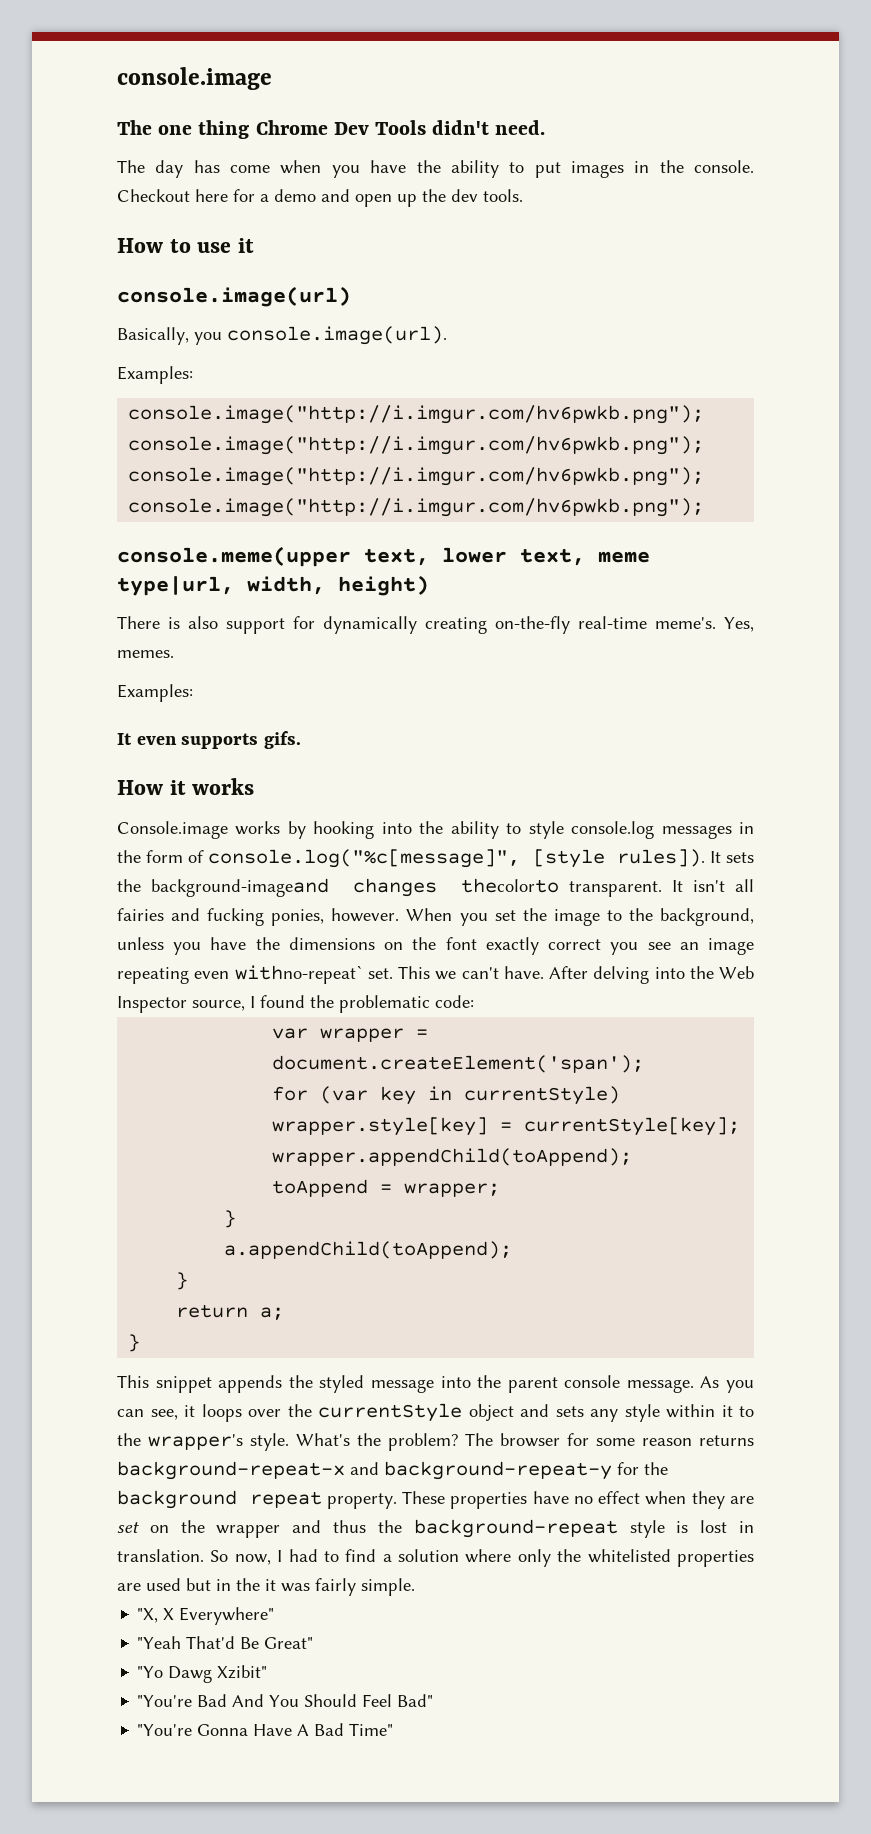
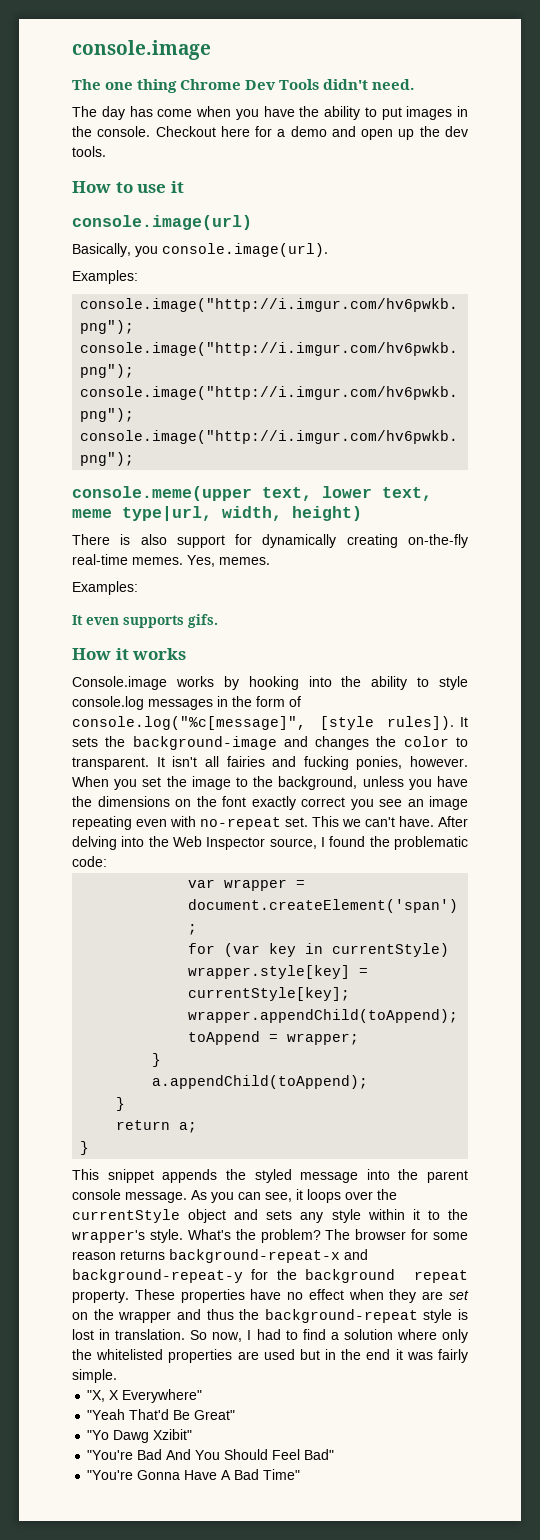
- There is also support for dynamically creating on-the-fly real-time meme's.
+ There is also support for dynamically creating on-the-fly real-time memes.
- It sets the background-imageand changes thecolorto transparent.
+ It sets the background-image and changes the color to transparent.
- When you set the image to the background, unless you have the dimensions on the font exactly correct you see an image repeating even withno-repeat` set.
+ When you set the image to the background, unless you have the dimensions on the font exactly correct you see an image repeating even with no-repeat set.
- So now, I had to find a solution where only the whitelisted properties are used but in the it was fairly simple.
+ So now, I had to find a solution where only the whitelisted properties are used but in the end it was fairly simple.

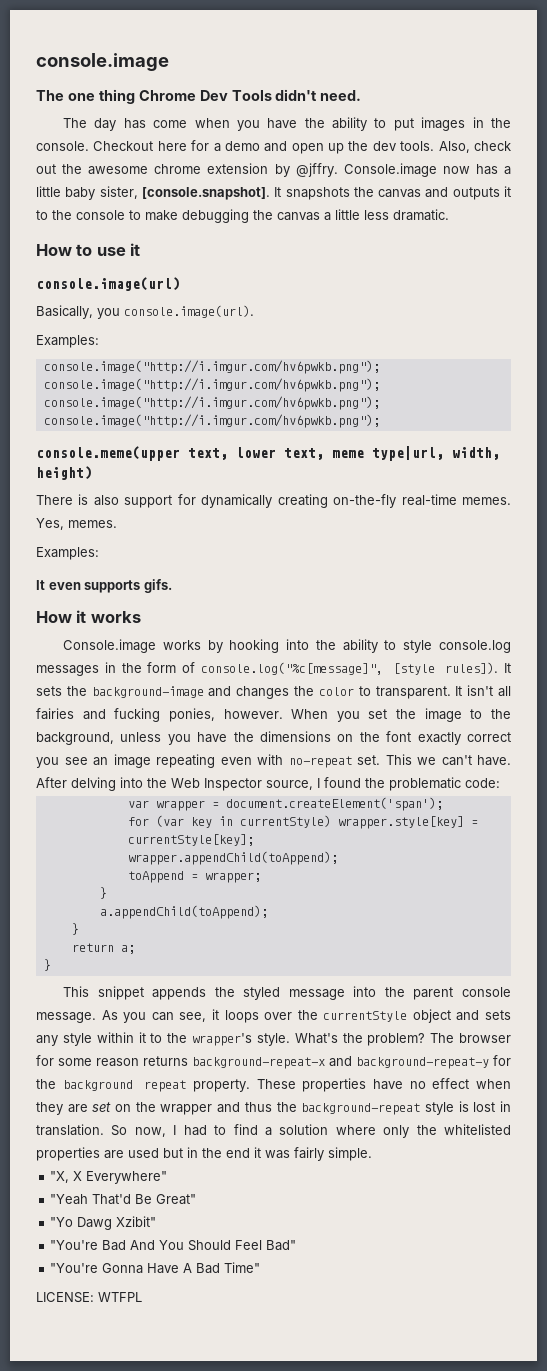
+ Also, check out the awesome chrome extension by @jffry. Console.image now has a little baby sister, [console.snapshot]. It snapshots the canvas and outputs it to the console to make debugging the canvas a little less dramatic.
+ LICENSE: WTFPL

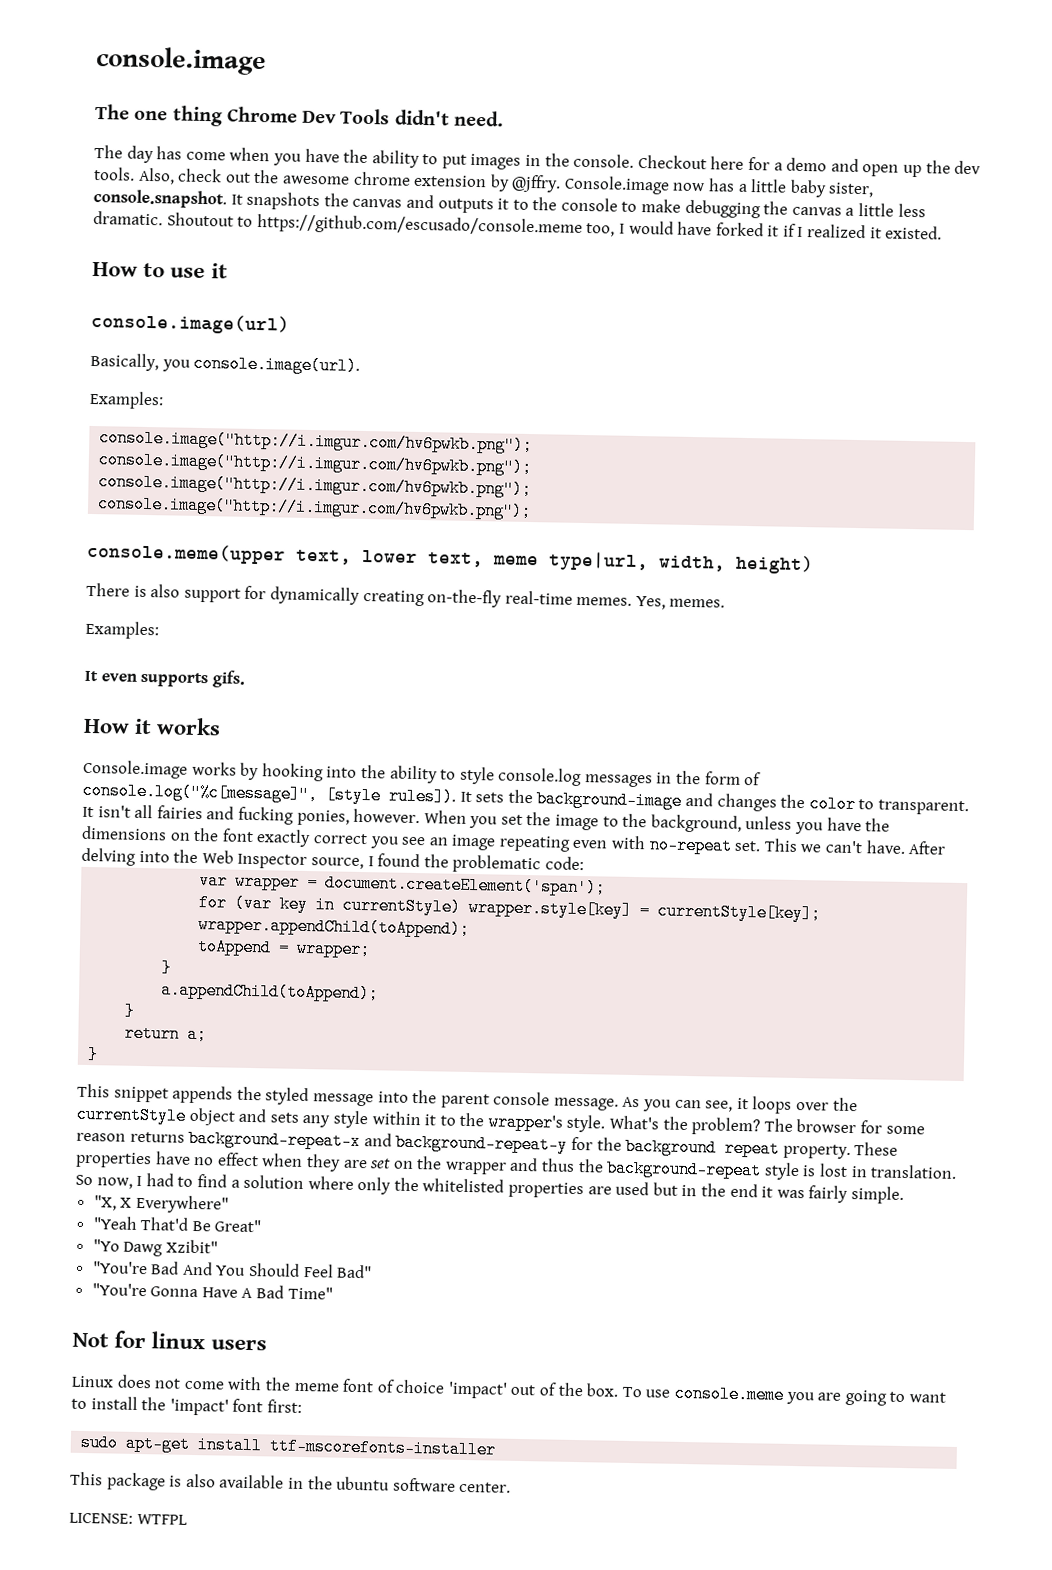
- Console.image now has a little baby sister, [console.snapshot]. It snapshots the canvas and outputs it to the console to make debugging the canvas a little less dramatic.
+ Console.image now has a little baby sister, console.snapshot. It snapshots the canvas and outputs it to the console to make debugging the canvas a little less dramatic. Shoutout to https://github.com/escusado/console.meme too, I would have forked it if I realized it existed.
+ Not for linux users
+ Linux does not come with the meme font of choice 'impact' out of the box. To use console.meme you are going to want to install the 'impact' font first:
+ sudo apt-get install ttf-mscorefonts-installer
+ This package is also available in the ubuntu software center.

